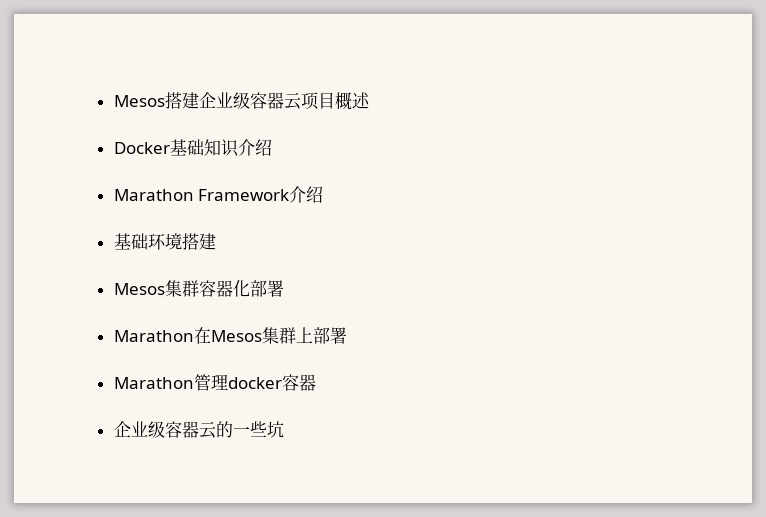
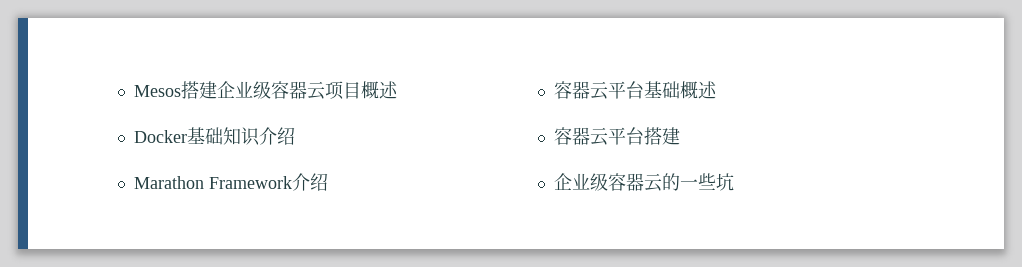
- 基础环境搭建
- Mesos集群容器化部署
- Marathon在Mesos集群上部署
- Marathon管理docker容器
+ 容器云平台基础概述
+ 容器云平台搭建

